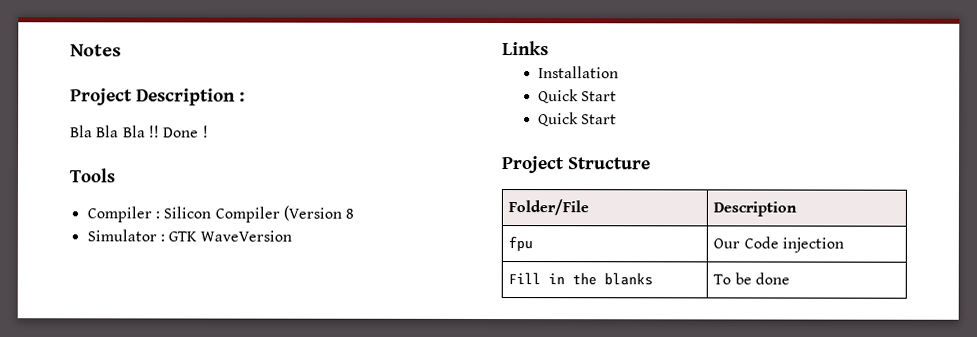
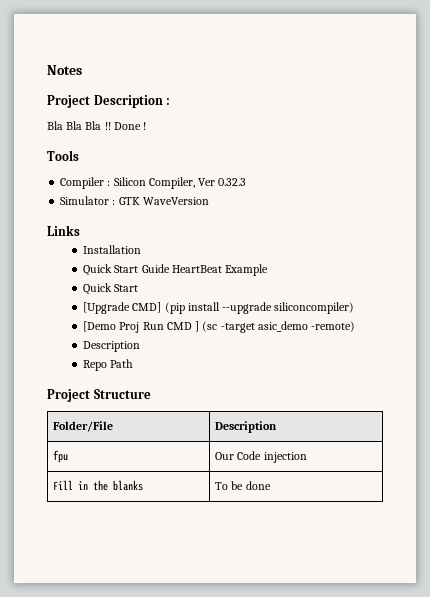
- Compiler : Silicon Compiler (Version 8
+ Compiler : Silicon Compiler, Ver 0.32.3
  Installation
+ Quick Start Guide HeartBeat Example
  Quick Start
- Quick Start
+ [Upgrade CMD] (pip install --upgrade siliconcompiler)
+ [Demo Proj Run CMD ] (sc -target asic_demo -remote)
+ Description
+ Repo Path

